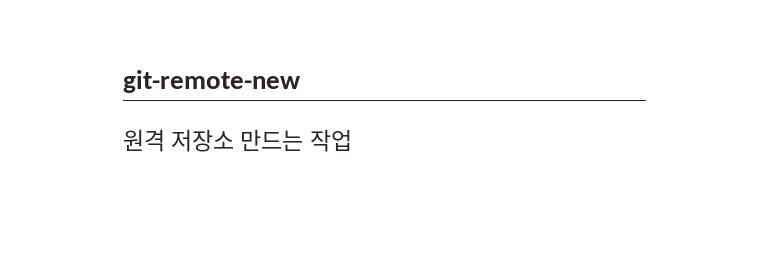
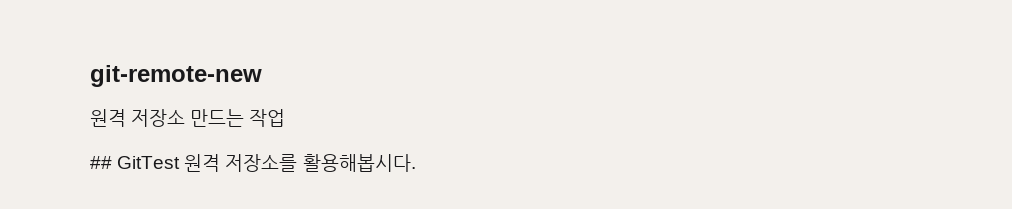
+ ## GitTest 원격 저장소를 활용해봅시다.

